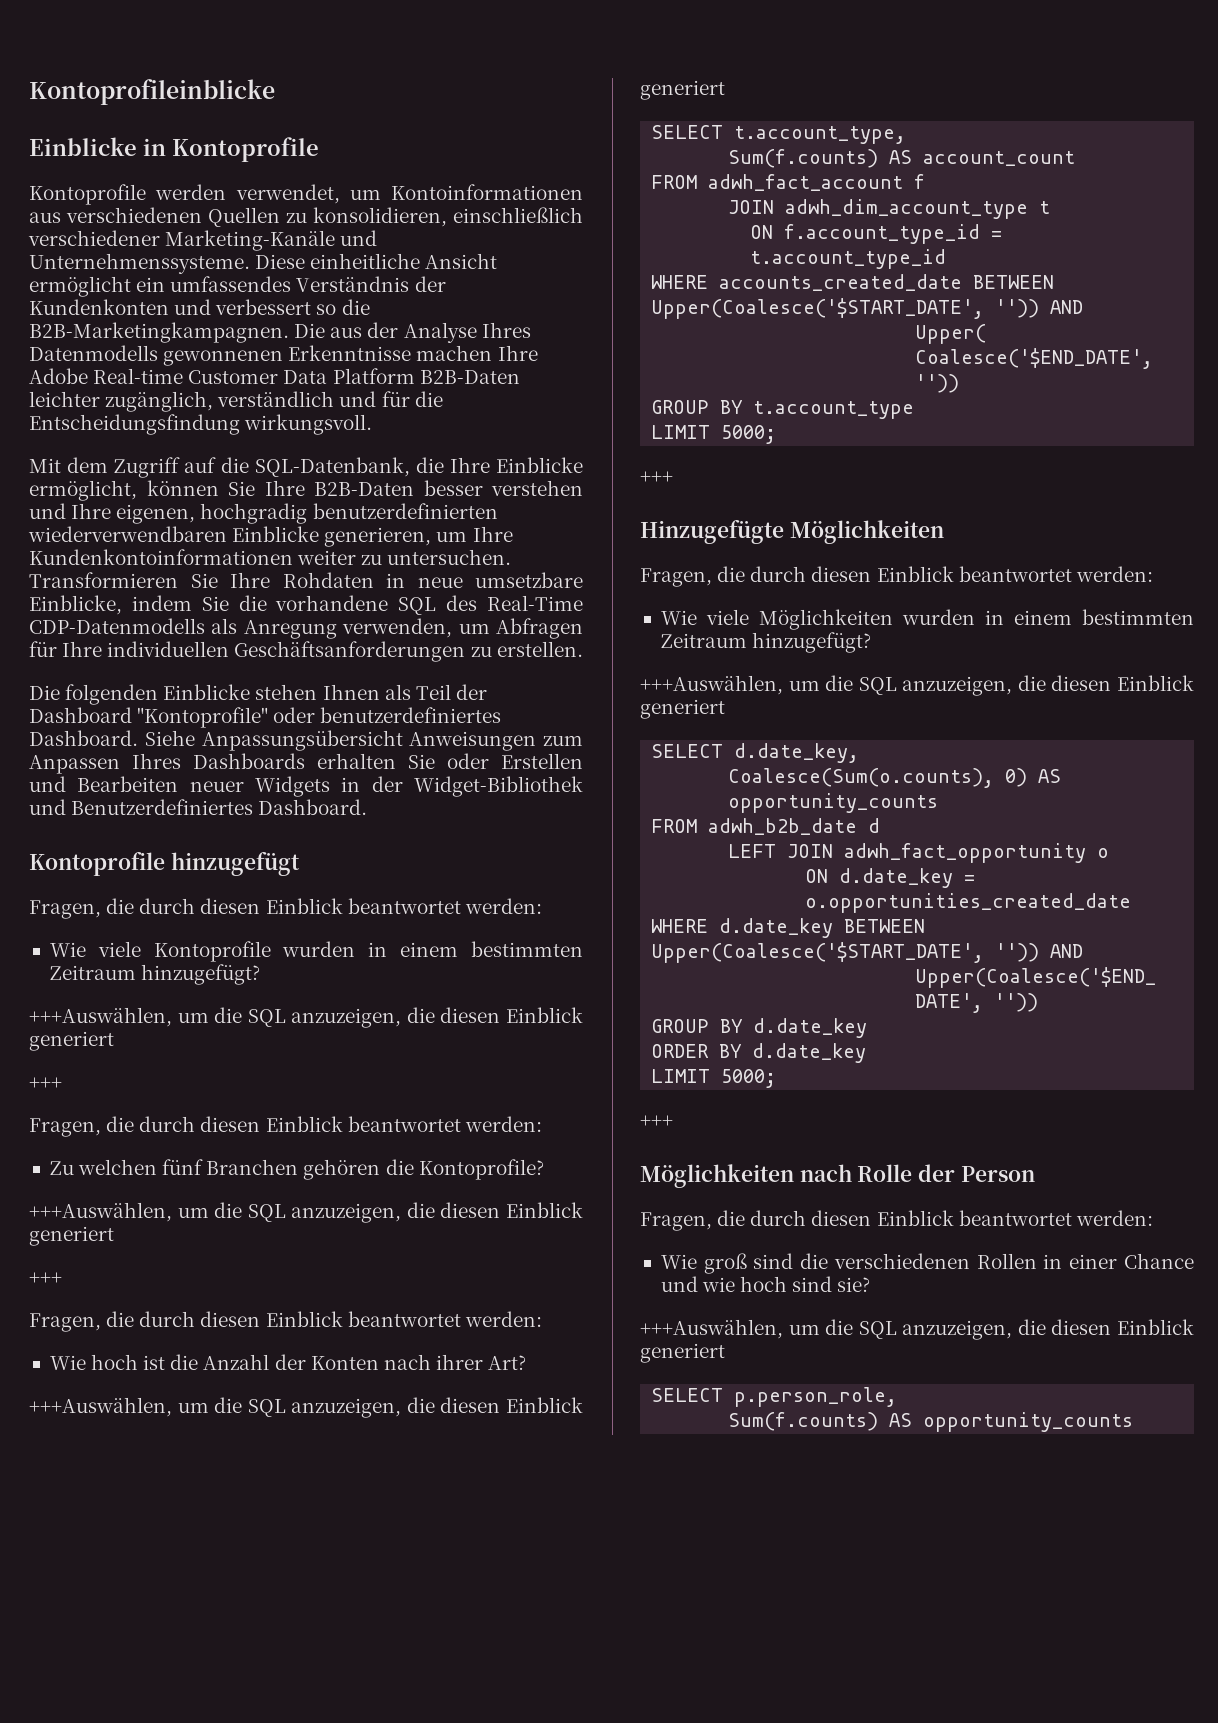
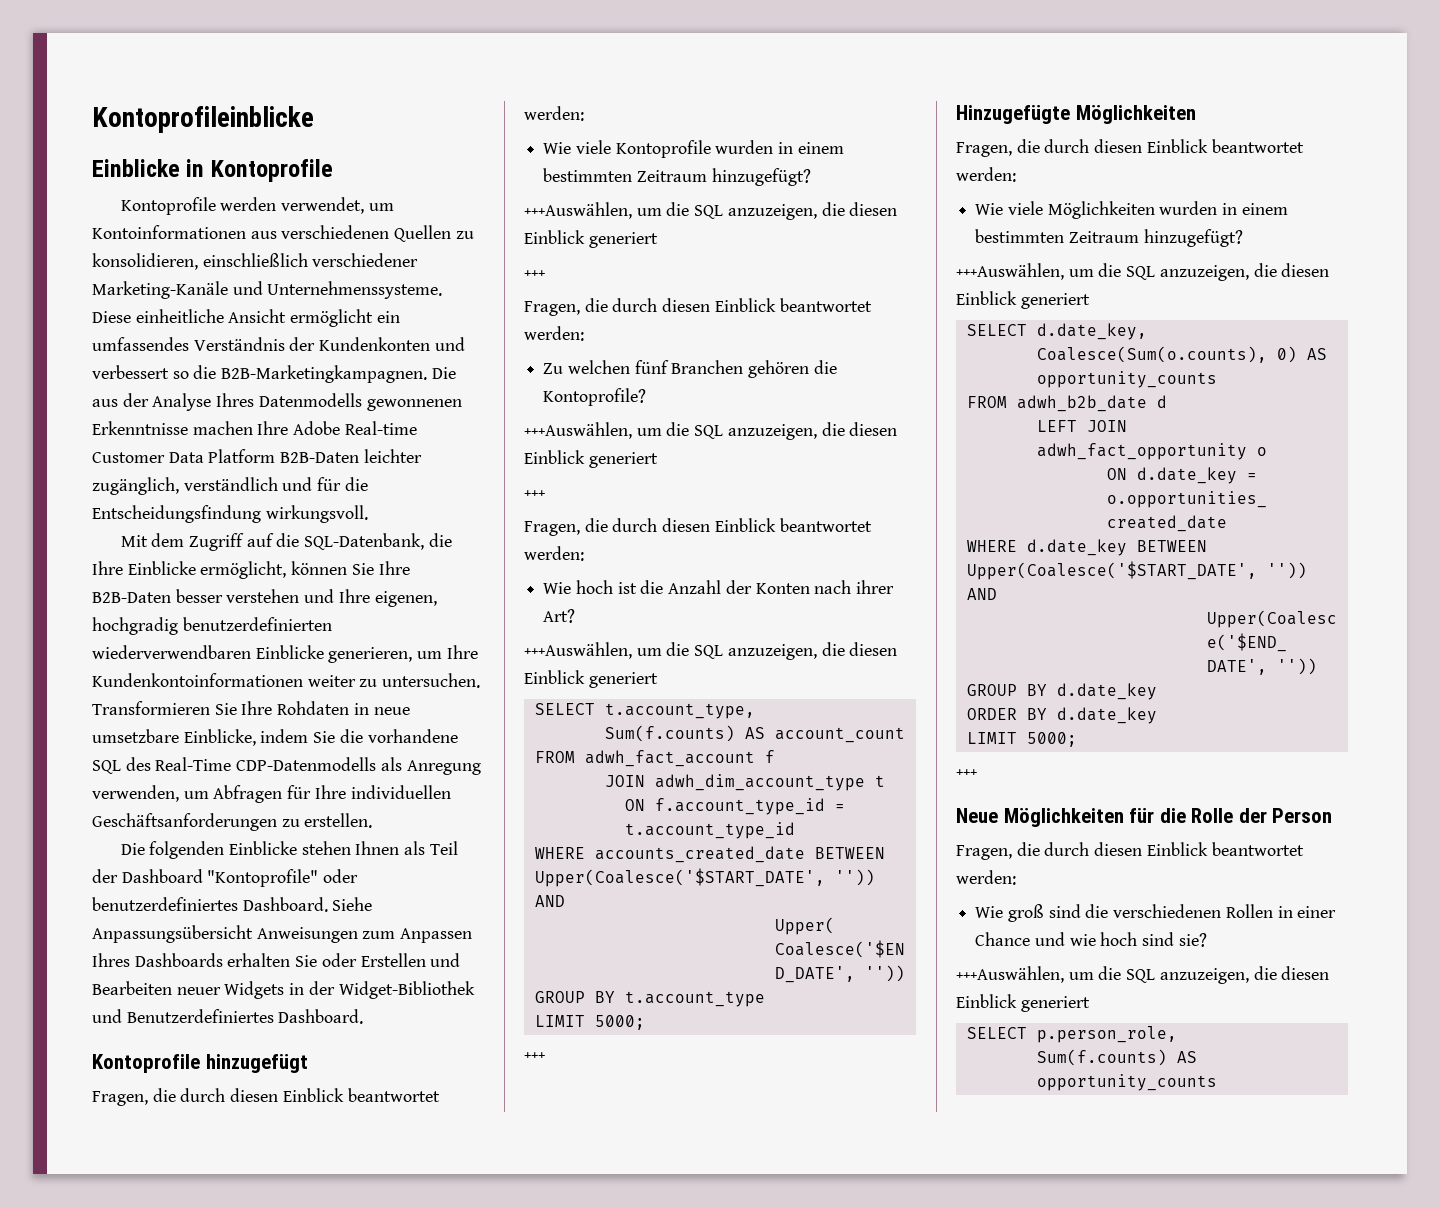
- Möglichkeiten nach Rolle der Person
+ Neue Möglichkeiten für die Rolle der Person

